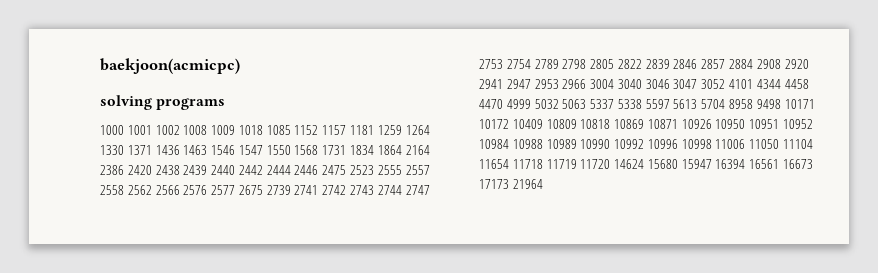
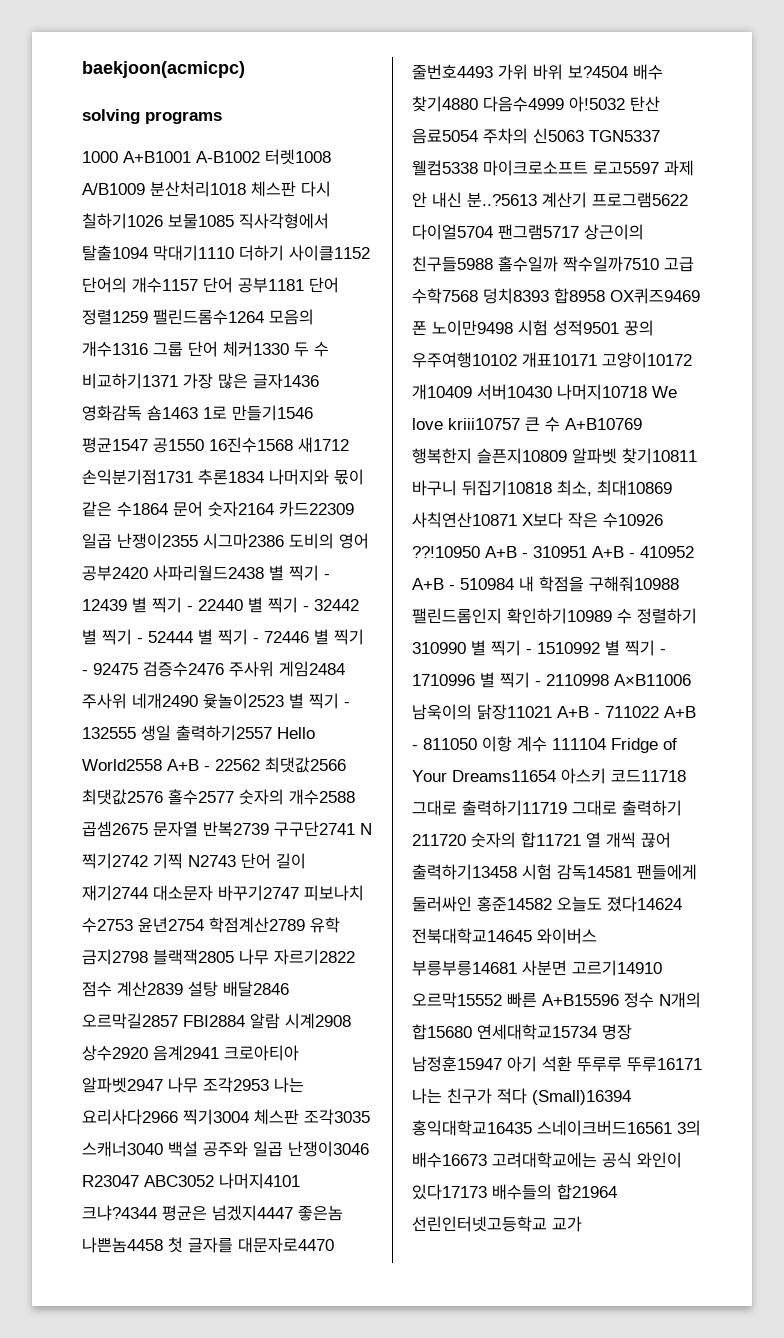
- 1000 1001 1002 1008 1009 1018 1085 1152 1157 1181 1259 1264 1330 1371 1436 1463 1546 1547 1550 1568 1731 1834 1864 2164 2386 2420 2438 2439 2440 2442 2444 2446 2475 2523 2555 2557 2558 2562 2566 2576 2577 2675 2739 2741 2742 2743 2744 2747 2753 2754 2789 2798 2805 2822 2839 2846 2857 2884 2908 2920 2941 2947 2953 2966 3004 3040 3046 3047 3052 4101 4344 4458 4470 4999 5032 5063 5337 5338 5597 5613 5704 8958 9498 10171 10172 10409 10809 10818 10869 10871 10926 10950 10951 10952 10984 10988 10989 10990 10992 10996 10998 11006 11050 11104 11654 11718 11719 11720 14624 15680 15947 16394 16561 16673 17173 21964
+ 1000 A+B1001 A-B1002 터렛1008 A/B1009 분산처리1018 체스판 다시 칠하기1026 보물1085 직사각형에서 탈출1094 막대기1110 더하기 사이클1152 단어의 개수1157 단어 공부1181 단어 정렬1259 팰린드롬수1264 모음의 개수1316 그룹 단어 체커1330 두 수 비교하기1371 가장 많은 글자1436 영화감독 숌1463 1로 만들기1546 평균1547 공1550 16진수1568 새1712 손익분기점1731 추론1834 나머지와 몫이 같은 수1864 문어 숫자2164 카드22309 일곱 난쟁이2355 시그마2386 도비의 영어 공부2420 사파리월드2438 별 찍기 - 12439 별 찍기 - 22440 별 찍기 - 32442 별 찍기 - 52444 별 찍기 - 72446 별 찍기 - 92475 검증수2476 주사위 게임2484 주사위 네개2490 윷놀이2523 별 찍기 - 132555 생일 출력하기2557 Hello World2558 A+B - 22562 최댓값2566 최댓값2576 홀수2577 숫자의 개수2588 곱셈2675 문자열 반복2739 구구단2741 N 찍기2742 기찍 N2743 단어 길이 재기2744 대소문자 바꾸기2747 피보나치 수2753 윤년2754 학점계산2789 유학 금지2798 블랙잭2805 나무 자르기2822 점수 계산2839 설탕 배달2846 오르막길2857 FBI2884 알람 시계2908 상수2920 음계2941 크로아티아 알파벳2947 나무 조각2953 나는 요리사다2966 찍기3004 체스판 조각3035 스캐너3040 백설 공주와 일곱 난쟁이3046 R23047 ABC3052 나머지4101 크냐?4344 평균은 넘겠지4447 좋은놈 나쁜놈4458 첫 글자를 대문자로4470 줄번호4493 가위 바위 보?4504 배수 찾기4880 다음수4999 아!5032 탄산 음료5054 주차의 신5063 TGN5337 웰컴5338 마이크로소프트 로고5597 과제 안 내신 분..?5613 계산기 프로그램5622 다이얼5704 팬그램5717 상근이의 친구들5988 홀수일까 짝수일까7510 고급 수학7568 덩치8393 합8958 OX퀴즈9469 폰 노이만9498 시험 성적9501 꿍의 우주여행10102 개표10171 고양이10172 개10409 서버10430 나머지10718 We love kriii10757 큰 수 A+B10769 행복한지 슬픈지10809 알파벳 찾기10811 바구니 뒤집기10818 최소, 최대10869 사칙연산10871 X보다 작은 수10926 ??!10950 A+B - 310951 A+B - 410952 A+B - 510984 내 학점을 구해줘10988 팰린드롬인지 확인하기10989 수 정렬하기 310990 별 찍기 - 1510992 별 찍기 - 1710996 별 찍기 - 2110998 A×B11006 남욱이의 닭장11021 A+B - 711022 A+B - 811050 이항 계수 111104 Fridge of Your Dreams11654 아스키 코드11718 그대로 출력하기11719 그대로 출력하기 211720 숫자의 합11721 열 개씩 끊어 출력하기13458 시험 감독14581 팬들에게 둘러싸인 홍준14582 오늘도 졌다14624 전북대학교14645 와이버스 부릉부릉14681 사분면 고르기14910 오르막15552 빠른 A+B15596 정수 N개의 합15680 연세대학교15734 명장 남정훈15947 아기 석환 뚜루루 뚜루16171 나는 친구가 적다 (Small)16394 홍익대학교16435 스네이크버드16561 3의 배수16673 고려대학교에는 공식 와인이 있다17173 배수들의 합21964 선린인터넷고등학교 교가

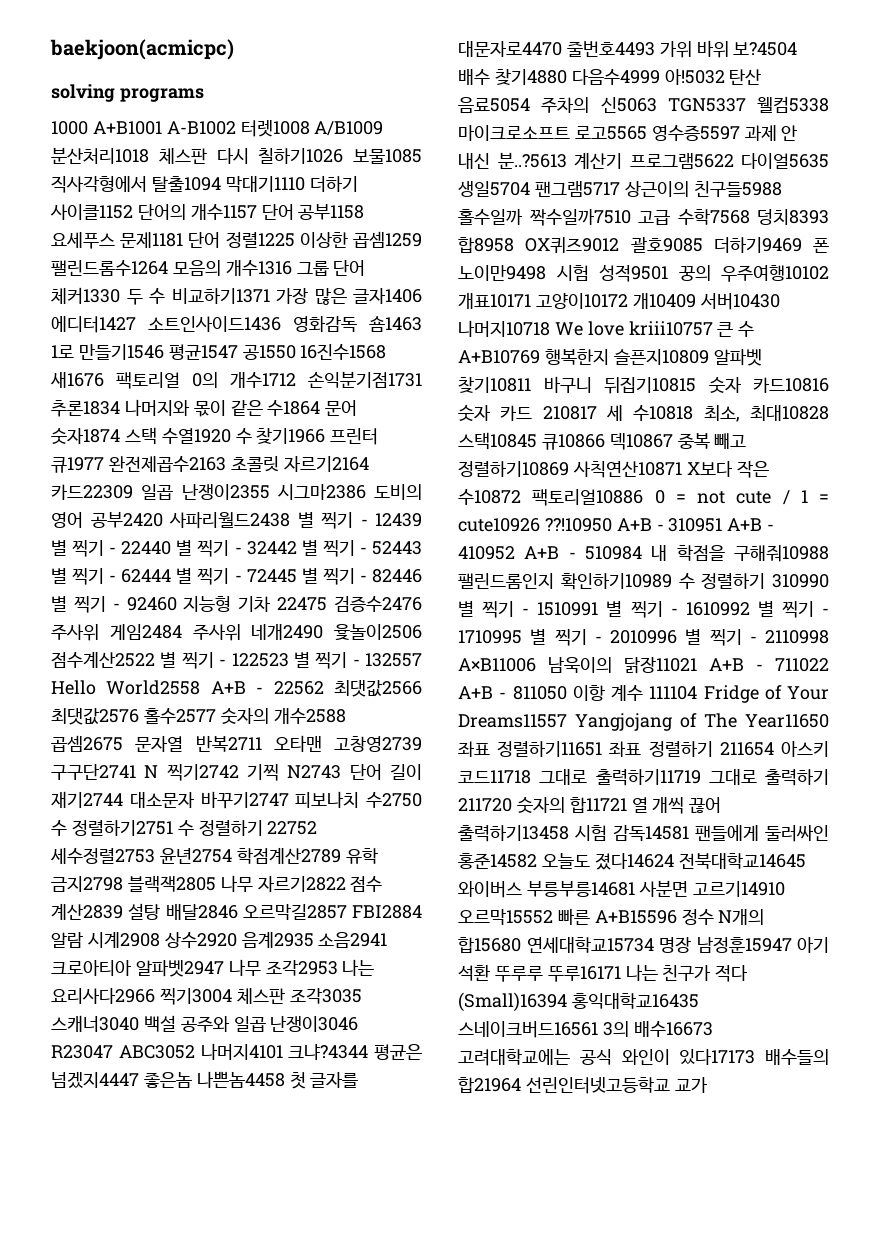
- 1000 A+B1001 A-B1002 터렛1008 A/B1009 분산처리1018 체스판 다시 칠하기1026 보물1085 직사각형에서 탈출1094 막대기1110 더하기 사이클1152 단어의 개수1157 단어 공부1181 단어 정렬1259 팰린드롬수1264 모음의 개수1316 그룹 단어 체커1330 두 수 비교하기1371 가장 많은 글자1436 영화감독 숌1463 1로 만들기1546 평균1547 공1550 16진수1568 새1712 손익분기점1731 추론1834 나머지와 몫이 같은 수1864 문어 숫자2164 카드22309 일곱 난쟁이2355 시그마2386 도비의 영어 공부2420 사파리월드2438 별 찍기 - 12439 별 찍기 - 22440 별 찍기 - 32442 별 찍기 - 52444 별 찍기 - 72446 별 찍기 - 92475 검증수2476 주사위 게임2484 주사위 네개2490 윷놀이2523 별 찍기 - 132555 생일 출력하기2557 Hello World2558 A+B - 22562 최댓값2566 최댓값2576 홀수2577 숫자의 개수2588 곱셈2675 문자열 반복2739 구구단2741 N 찍기2742 기찍 N2743 단어 길이 재기2744 대소문자 바꾸기2747 피보나치 수2753 윤년2754 학점계산2789 유학 금지2798 블랙잭2805 나무 자르기2822 점수 계산2839 설탕 배달2846 오르막길2857 FBI2884 알람 시계2908 상수2920 음계2941 크로아티아 알파벳2947 나무 조각2953 나는 요리사다2966 찍기3004 체스판 조각3035 스캐너3040 백설 공주와 일곱 난쟁이3046 R23047 ABC3052 나머지4101 크냐?4344 평균은 넘겠지4447 좋은놈 나쁜놈4458 첫 글자를 대문자로4470 줄번호4493 가위 바위 보?4504 배수 찾기4880 다음수4999 아!5032 탄산 음료5054 주차의 신5063 TGN5337 웰컴5338 마이크로소프트 로고5597 과제 안 내신 분..?5613 계산기 프로그램5622 다이얼5704 팬그램5717 상근이의 친구들5988 홀수일까 짝수일까7510 고급 수학7568 덩치8393 합8958 OX퀴즈9469 폰 노이만9498 시험 성적9501 꿍의 우주여행10102 개표10171 고양이10172 개10409 서버10430 나머지10718 We love kriii10757 큰 수 A+B10769 행복한지 슬픈지10809 알파벳 찾기10811 바구니 뒤집기10818 최소, 최대10869 사칙연산10871 X보다 작은 수10926 ??!10950 A+B - 310951 A+B - 410952 A+B - 510984 내 학점을 구해줘10988 팰린드롬인지 확인하기10989 수 정렬하기 310990 별 찍기 - 1510992 별 찍기 - 1710996 별 찍기 - 2110998 A×B11006 남욱이의 닭장11021 A+B - 711022 A+B - 811050 이항 계수 111104 Fridge of Your Dreams11654 아스키 코드11718 그대로 출력하기11719 그대로 출력하기 211720 숫자의 합11721 열 개씩 끊어 출력하기13458 시험 감독14581 팬들에게 둘러싸인 홍준14582 오늘도 졌다14624 전북대학교14645 와이버스 부릉부릉14681 사분면 고르기14910 오르막15552 빠른 A+B15596 정수 N개의 합15680 연세대학교15734 명장 남정훈15947 아기 석환 뚜루루 뚜루16171 나는 친구가 적다 (Small)16394 홍익대학교16435 스네이크버드16561 3의 배수16673 고려대학교에는 공식 와인이 있다17173 배수들의 합21964 선린인터넷고등학교 교가
+ 1000 A+B1001 A-B1002 터렛1008 A/B1009 분산처리1018 체스판 다시 칠하기1026 보물1085 직사각형에서 탈출1094 막대기1110 더하기 사이클1152 단어의 개수1157 단어 공부1158 요세푸스 문제1181 단어 정렬1225 이상한 곱셈1259 팰린드롬수1264 모음의 개수1316 그룹 단어 체커1330 두 수 비교하기1371 가장 많은 글자1406 에디터1427 소트인사이드1436 영화감독 숌1463 1로 만들기1546 평균1547 공1550 16진수1568 새1676 팩토리얼 0의 개수1712 손익분기점1731 추론1834 나머지와 몫이 같은 수1864 문어 숫자1874 스택 수열1920 수 찾기1966 프린터 큐1977 완전제곱수2163 초콜릿 자르기2164 카드22309 일곱 난쟁이2355 시그마2386 도비의 영어 공부2420 사파리월드2438 별 찍기 - 12439 별 찍기 - 22440 별 찍기 - 32442 별 찍기 - 52443 별 찍기 - 62444 별 찍기 - 72445 별 찍기 - 82446 별 찍기 - 92460 지능형 기차 22475 검증수2476 주사위 게임2484 주사위 네개2490 윷놀이2506 점수계산2522 별 찍기 - 122523 별 찍기 - 132557 Hello World2558 A+B - 22562 최댓값2566 최댓값2576 홀수2577 숫자의 개수2588 곱셈2675 문자열 반복2711 오타맨 고창영2739 구구단2741 N 찍기2742 기찍 N2743 단어 길이 재기2744 대소문자 바꾸기2747 피보나치 수2750 수 정렬하기2751 수 정렬하기 22752 세수정렬2753 윤년2754 학점계산2789 유학 금지2798 블랙잭2805 나무 자르기2822 점수 계산2839 설탕 배달2846 오르막길2857 FBI2884 알람 시계2908 상수2920 음계2935 소음2941 크로아티아 알파벳2947 나무 조각2953 나는 요리사다2966 찍기3004 체스판 조각3035 스캐너3040 백설 공주와 일곱 난쟁이3046 R23047 ABC3052 나머지4101 크냐?4344 평균은 넘겠지4447 좋은놈 나쁜놈4458 첫 글자를 대문자로4470 줄번호4493 가위 바위 보?4504 배수 찾기4880 다음수4999 아!5032 탄산 음료5054 주차의 신5063 TGN5337 웰컴5338 마이크로소프트 로고5565 영수증5597 과제 안 내신 분..?5613 계산기 프로그램5622 다이얼5635 생일5704 팬그램5717 상근이의 친구들5988 홀수일까 짝수일까7510 고급 수학7568 덩치8393 합8958 OX퀴즈9012 괄호9085 더하기9469 폰 노이만9498 시험 성적9501 꿍의 우주여행10102 개표10171 고양이10172 개10409 서버10430 나머지10718 We love kriii10757 큰 수 A+B10769 행복한지 슬픈지10809 알파벳 찾기10811 바구니 뒤집기10815 숫자 카드10816 숫자 카드 210817 세 수10818 최소, 최대10828 스택10845 큐10866 덱10867 중복 빼고 정렬하기10869 사칙연산10871 X보다 작은 수10872 팩토리얼10886 0 = not cute / 1 = cute10926 ??!10950 A+B - 310951 A+B - 410952 A+B - 510984 내 학점을 구해줘10988 팰린드롬인지 확인하기10989 수 정렬하기 310990 별 찍기 - 1510991 별 찍기 - 1610992 별 찍기 - 1710995 별 찍기 - 2010996 별 찍기 - 2110998 A×B11006 남욱이의 닭장11021 A+B - 711022 A+B - 811050 이항 계수 111104 Fridge of Your Dreams11557 Yangjojang of The Year11650 좌표 정렬하기11651 좌표 정렬하기 211654 아스키 코드11718 그대로 출력하기11719 그대로 출력하기 211720 숫자의 합11721 열 개씩 끊어 출력하기13458 시험 감독14581 팬들에게 둘러싸인 홍준14582 오늘도 졌다14624 전북대학교14645 와이버스 부릉부릉14681 사분면 고르기14910 오르막15552 빠른 A+B15596 정수 N개의 합15680 연세대학교15734 명장 남정훈15947 아기 석환 뚜루루 뚜루16171 나는 친구가 적다 (Small)16394 홍익대학교16435 스네이크버드16561 3의 배수16673 고려대학교에는 공식 와인이 있다17173 배수들의 합21964 선린인터넷고등학교 교가

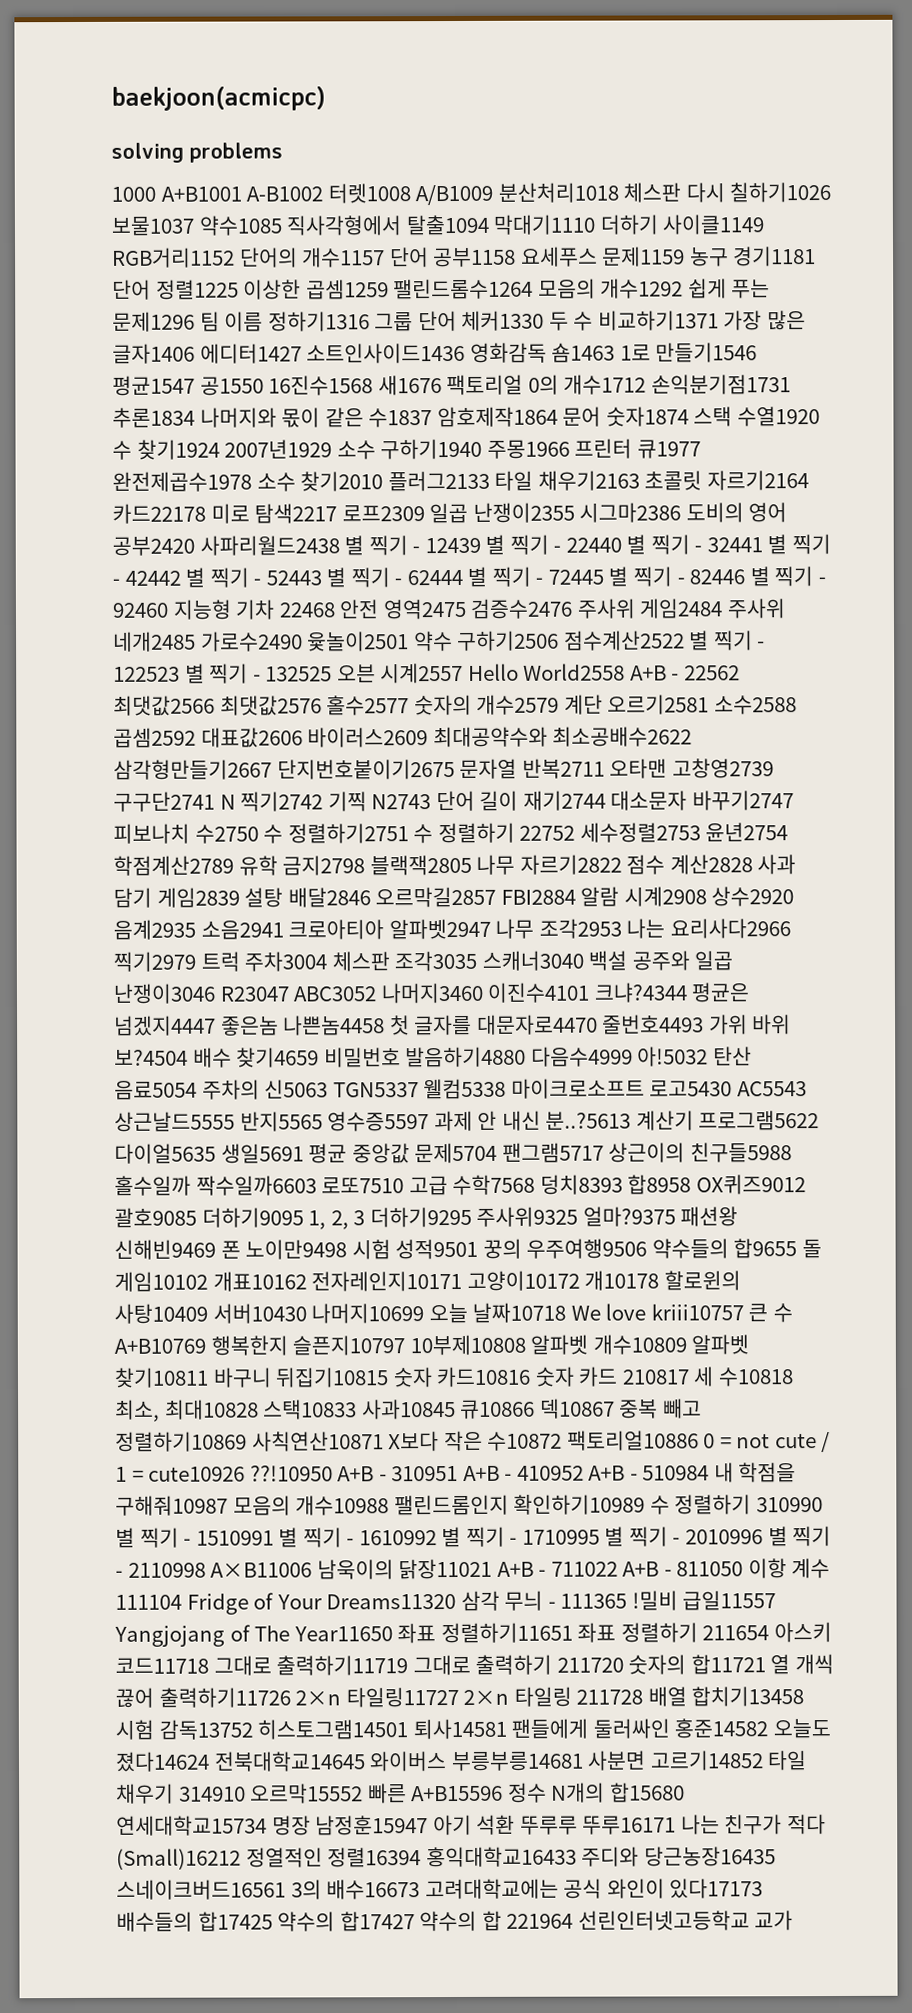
- solving programs
+ solving problems
- 1000 A+B1001 A-B1002 터렛1008 A/B1009 분산처리1018 체스판 다시 칠하기1026 보물1085 직사각형에서 탈출1094 막대기1110 더하기 사이클1152 단어의 개수1157 단어 공부1158 요세푸스 문제1181 단어 정렬1225 이상한 곱셈1259 팰린드롬수1264 모음의 개수1316 그룹 단어 체커1330 두 수 비교하기1371 가장 많은 글자1406 에디터1427 소트인사이드1436 영화감독 숌1463 1로 만들기1546 평균1547 공1550 16진수1568 새1676 팩토리얼 0의 개수1712 손익분기점1731 추론1834 나머지와 몫이 같은 수1864 문어 숫자1874 스택 수열1920 수 찾기1966 프린터 큐1977 완전제곱수2163 초콜릿 자르기2164 카드22309 일곱 난쟁이2355 시그마2386 도비의 영어 공부2420 사파리월드2438 별 찍기 - 12439 별 찍기 - 22440 별 찍기 - 32442 별 찍기 - 52443 별 찍기 - 62444 별 찍기 - 72445 별 찍기 - 82446 별 찍기 - 92460 지능형 기차 22475 검증수2476 주사위 게임2484 주사위 네개2490 윷놀이2506 점수계산2522 별 찍기 - 122523 별 찍기 - 132557 Hello World2558 A+B - 22562 최댓값2566 최댓값2576 홀수2577 숫자의 개수2588 곱셈2675 문자열 반복2711 오타맨 고창영2739 구구단2741 N 찍기2742 기찍 N2743 단어 길이 재기2744 대소문자 바꾸기2747 피보나치 수2750 수 정렬하기2751 수 정렬하기 22752 세수정렬2753 윤년2754 학점계산2789 유학 금지2798 블랙잭2805 나무 자르기2822 점수 계산2839 설탕 배달2846 오르막길2857 FBI2884 알람 시계2908 상수2920 음계2935 소음2941 크로아티아 알파벳2947 나무 조각2953 나는 요리사다2966 찍기3004 체스판 조각3035 스캐너3040 백설 공주와 일곱 난쟁이3046 R23047 ABC3052 나머지4101 크냐?4344 평균은 넘겠지4447 좋은놈 나쁜놈4458 첫 글자를 대문자로4470 줄번호4493 가위 바위 보?4504 배수 찾기4880 다음수4999 아!5032 탄산 음료5054 주차의 신5063 TGN5337 웰컴5338 마이크로소프트 로고5565 영수증5597 과제 안 내신 분..?5613 계산기 프로그램5622 다이얼5635 생일5704 팬그램5717 상근이의 친구들5988 홀수일까 짝수일까7510 고급 수학7568 덩치8393 합8958 OX퀴즈9012 괄호9085 더하기9469 폰 노이만9498 시험 성적9501 꿍의 우주여행10102 개표10171 고양이10172 개10409 서버10430 나머지10718 We love kriii10757 큰 수 A+B10769 행복한지 슬픈지10809 알파벳 찾기10811 바구니 뒤집기10815 숫자 카드10816 숫자 카드 210817 세 수10818 최소, 최대10828 스택10845 큐10866 덱10867 중복 빼고 정렬하기10869 사칙연산10871 X보다 작은 수10872 팩토리얼10886 0 = not cute / 1 = cute10926 ??!10950 A+B - 310951 A+B - 410952 A+B - 510984 내 학점을 구해줘10988 팰린드롬인지 확인하기10989 수 정렬하기 310990 별 찍기 - 1510991 별 찍기 - 1610992 별 찍기 - 1710995 별 찍기 - 2010996 별 찍기 - 2110998 A×B11006 남욱이의 닭장11021 A+B - 711022 A+B - 811050 이항 계수 111104 Fridge of Your Dreams11557 Yangjojang of The Year11650 좌표 정렬하기11651 좌표 정렬하기 211654 아스키 코드11718 그대로 출력하기11719 그대로 출력하기 211720 숫자의 합11721 열 개씩 끊어 출력하기13458 시험 감독14581 팬들에게 둘러싸인 홍준14582 오늘도 졌다14624 전북대학교14645 와이버스 부릉부릉14681 사분면 고르기14910 오르막15552 빠른 A+B15596 정수 N개의 합15680 연세대학교15734 명장 남정훈15947 아기 석환 뚜루루 뚜루16171 나는 친구가 적다 (Small)16394 홍익대학교16435 스네이크버드16561 3의 배수16673 고려대학교에는 공식 와인이 있다17173 배수들의 합21964 선린인터넷고등학교 교가
+ 1000 A+B1001 A-B1002 터렛1008 A/B1009 분산처리1018 체스판 다시 칠하기1026 보물1037 약수1085 직사각형에서 탈출1094 막대기1110 더하기 사이클1149 RGB거리1152 단어의 개수1157 단어 공부1158 요세푸스 문제1159 농구 경기1181 단어 정렬1225 이상한 곱셈1259 팰린드롬수1264 모음의 개수1292 쉽게 푸는 문제1296 팀 이름 정하기1316 그룹 단어 체커1330 두 수 비교하기1371 가장 많은 글자1406 에디터1427 소트인사이드1436 영화감독 숌1463 1로 만들기1546 평균1547 공1550 16진수1568 새1676 팩토리얼 0의 개수1712 손익분기점1731 추론1834 나머지와 몫이 같은 수1837 암호제작1864 문어 숫자1874 스택 수열1920 수 찾기1924 2007년1929 소수 구하기1940 주몽1966 프린터 큐1977 완전제곱수1978 소수 찾기2010 플러그2133 타일 채우기2163 초콜릿 자르기2164 카드22178 미로 탐색2217 로프2309 일곱 난쟁이2355 시그마2386 도비의 영어 공부2420 사파리월드2438 별 찍기 - 12439 별 찍기 - 22440 별 찍기 - 32441 별 찍기 - 42442 별 찍기 - 52443 별 찍기 - 62444 별 찍기 - 72445 별 찍기 - 82446 별 찍기 - 92460 지능형 기차 22468 안전 영역2475 검증수2476 주사위 게임2484 주사위 네개2485 가로수2490 윷놀이2501 약수 구하기2506 점수계산2522 별 찍기 - 122523 별 찍기 - 132525 오븐 시계2557 Hello World2558 A+B - 22562 최댓값2566 최댓값2576 홀수2577 숫자의 개수2579 계단 오르기2581 소수2588 곱셈2592 대표값2606 바이러스2609 최대공약수와 최소공배수2622 삼각형만들기2667 단지번호붙이기2675 문자열 반복2711 오타맨 고창영2739 구구단2741 N 찍기2742 기찍 N2743 단어 길이 재기2744 대소문자 바꾸기2747 피보나치 수2750 수 정렬하기2751 수 정렬하기 22752 세수정렬2753 윤년2754 학점계산2789 유학 금지2798 블랙잭2805 나무 자르기2822 점수 계산2828 사과 담기 게임2839 설탕 배달2846 오르막길2857 FBI2884 알람 시계2908 상수2920 음계2935 소음2941 크로아티아 알파벳2947 나무 조각2953 나는 요리사다2966 찍기2979 트럭 주차3004 체스판 조각3035 스캐너3040 백설 공주와 일곱 난쟁이3046 R23047 ABC3052 나머지3460 이진수4101 크냐?4344 평균은 넘겠지4447 좋은놈 나쁜놈4458 첫 글자를 대문자로4470 줄번호4493 가위 바위 보?4504 배수 찾기4659 비밀번호 발음하기4880 다음수4999 아!5032 탄산 음료5054 주차의 신5063 TGN5337 웰컴5338 마이크로소프트 로고5430 AC5543 상근날드5555 반지5565 영수증5597 과제 안 내신 분..?5613 계산기 프로그램5622 다이얼5635 생일5691 평균 중앙값 문제5704 팬그램5717 상근이의 친구들5988 홀수일까 짝수일까6603 로또7510 고급 수학7568 덩치8393 합8958 OX퀴즈9012 괄호9085 더하기9095 1, 2, 3 더하기9295 주사위9325 얼마?9375 패션왕 신해빈9469 폰 노이만9498 시험 성적9501 꿍의 우주여행9506 약수들의 합9655 돌 게임10102 개표10162 전자레인지10171 고양이10172 개10178 할로윈의 사탕10409 서버10430 나머지10699 오늘 날짜10718 We love kriii10757 큰 수 A+B10769 행복한지 슬픈지10797 10부제10808 알파벳 개수10809 알파벳 찾기10811 바구니 뒤집기10815 숫자 카드10816 숫자 카드 210817 세 수10818 최소, 최대10828 스택10833 사과10845 큐10866 덱10867 중복 빼고 정렬하기10869 사칙연산10871 X보다 작은 수10872 팩토리얼10886 0 = not cute / 1 = cute10926 ??!10950 A+B - 310951 A+B - 410952 A+B - 510984 내 학점을 구해줘10987 모음의 개수10988 팰린드롬인지 확인하기10989 수 정렬하기 310990 별 찍기 - 1510991 별 찍기 - 1610992 별 찍기 - 1710995 별 찍기 - 2010996 별 찍기 - 2110998 A×B11006 남욱이의 닭장11021 A+B - 711022 A+B - 811050 이항 계수 111104 Fridge of Your Dreams11320 삼각 무늬 - 111365 !밀비 급일11557 Yangjojang of The Year11650 좌표 정렬하기11651 좌표 정렬하기 211654 아스키 코드11718 그대로 출력하기11719 그대로 출력하기 211720 숫자의 합11721 열 개씩 끊어 출력하기11726 2×n 타일링11727 2×n 타일링 211728 배열 합치기13458 시험 감독13752 히스토그램14501 퇴사14581 팬들에게 둘러싸인 홍준14582 오늘도 졌다14624 전북대학교14645 와이버스 부릉부릉14681 사분면 고르기14852 타일 채우기 314910 오르막15552 빠른 A+B15596 정수 N개의 합15680 연세대학교15734 명장 남정훈15947 아기 석환 뚜루루 뚜루16171 나는 친구가 적다 (Small)16212 정열적인 정렬16394 홍익대학교16433 주디와 당근농장16435 스네이크버드16561 3의 배수16673 고려대학교에는 공식 와인이 있다17173 배수들의 합17425 약수의 합17427 약수의 합 221964 선린인터넷고등학교 교가

